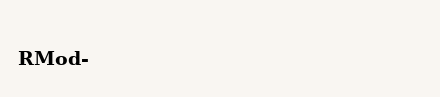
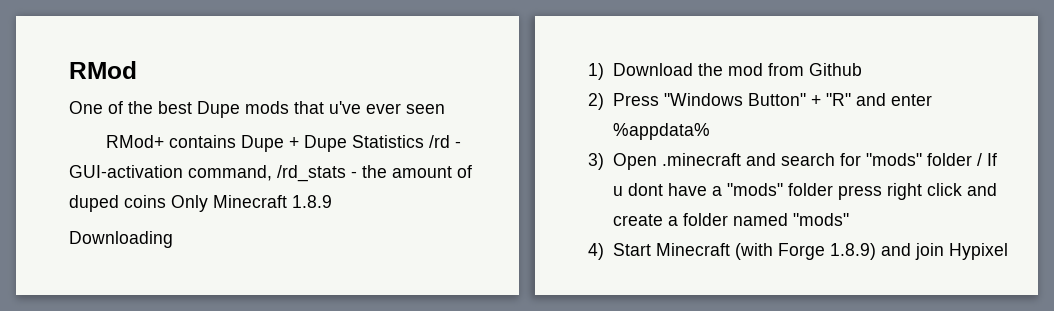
- RMod-
+ RMod
+ One of the best Dupe mods that u've ever seen
+ RMod+ contains Dupe + Dupe Statistics /rd - GUI-activation command, /rd_stats - the amount of duped coins Only Minecraft 1.8.9
+ Downloading
+ 1) Download the mod from Github
+ 2) Press "Windows Button" + "R" and enter %appdata%
+ 3) Open .minecraft and search for "mods" folder / If u dont have a "mods" folder press right click and create a folder named "mods"
+ 4) Start Minecraft (with Forge 1.8.9) and join Hypixel

